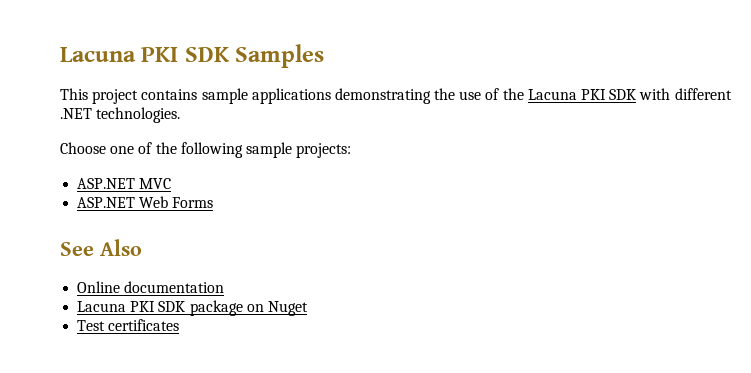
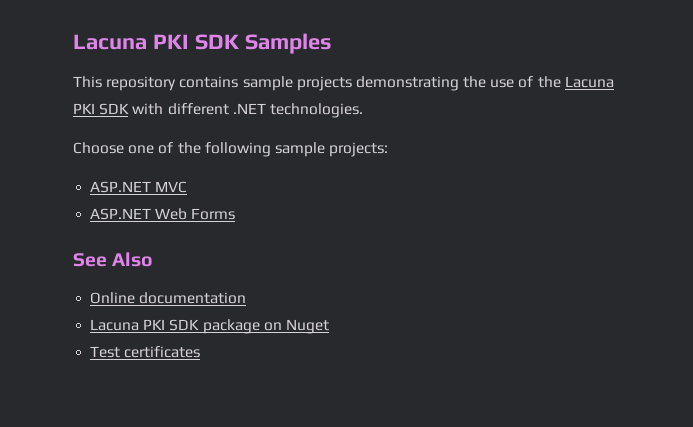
- This project contains sample applications demonstrating the use of the Lacuna PKI SDK with different .NET technologies.
+ This repository contains sample projects demonstrating the use of the Lacuna PKI SDK with different .NET technologies.

